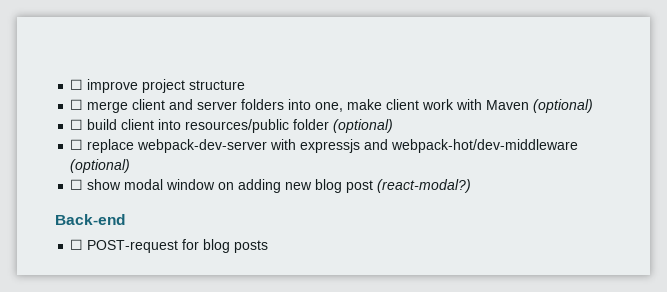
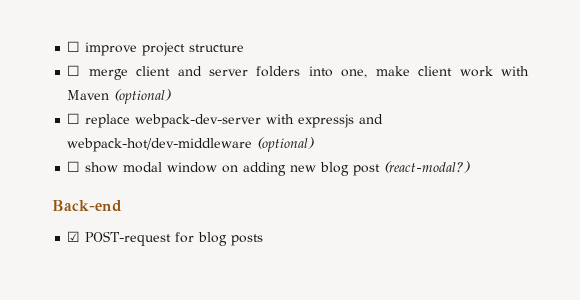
- ☐ build client into resources/public folder (optional)
- ☐ POST-request for blog posts
+ ☑ POST-request for blog posts

